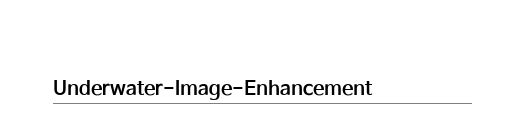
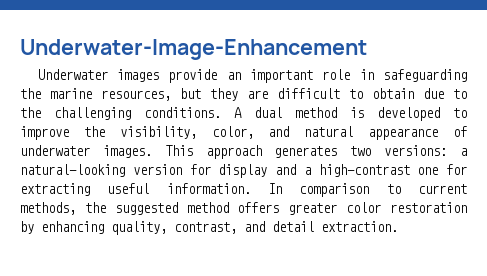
+ Underwater images provide an important role in safeguarding the marine resources, but they are difficult to obtain due to the challenging conditions. A dual method is developed to improve the visibility, color, and natural appearance of underwater images. This approach generates two versions: a natural-looking version for display and a high-contrast one for extracting useful information. In comparison to current methods, the suggested method offers greater color restoration by enhancing quality, contrast, and detail extraction.

